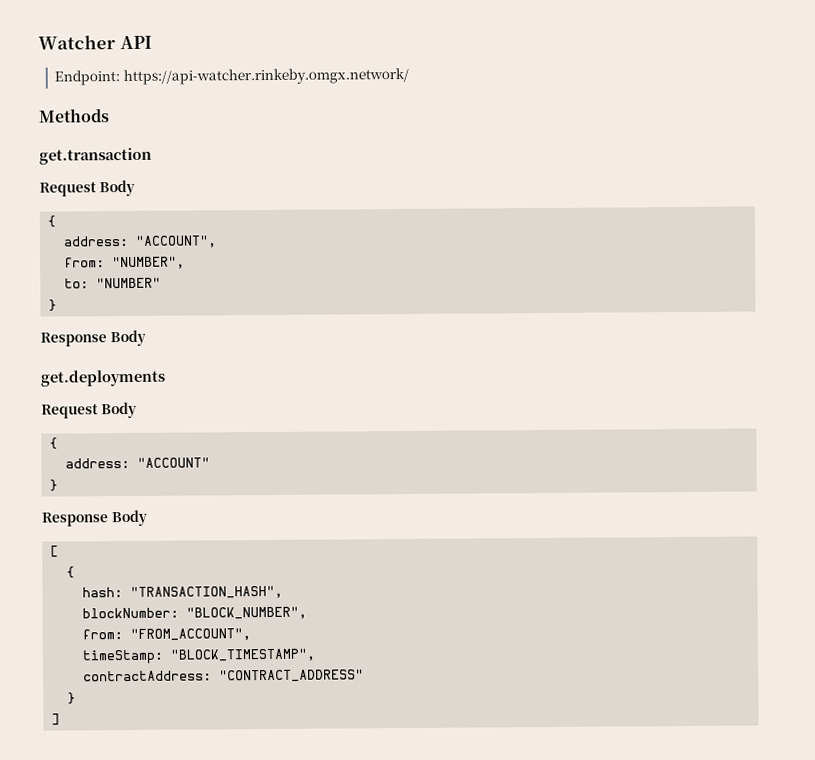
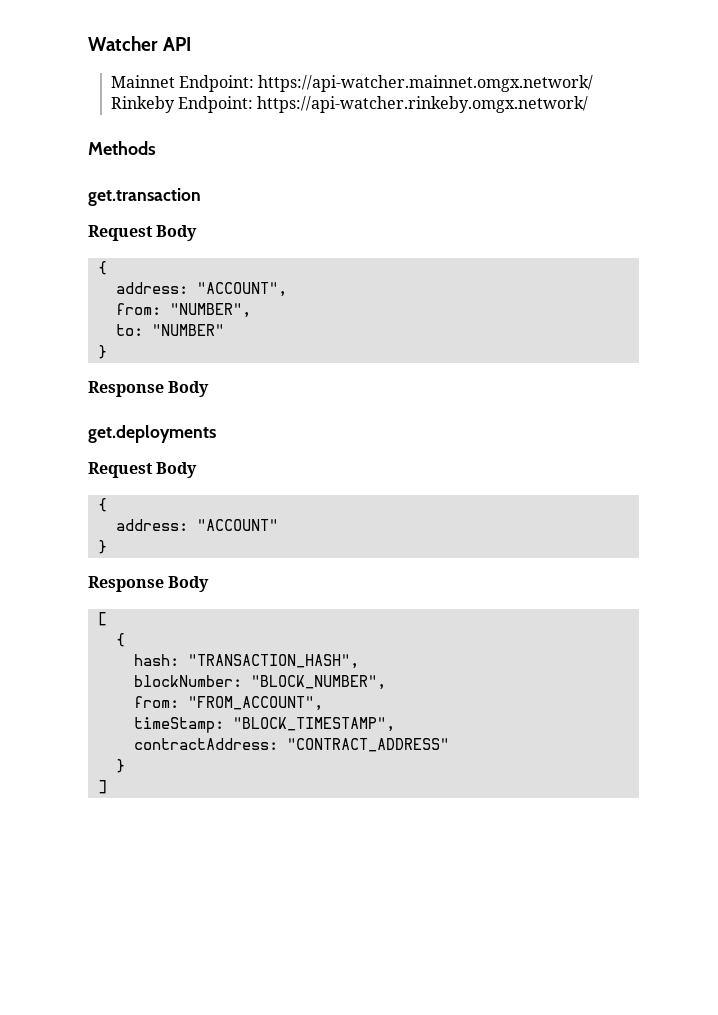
- Endpoint: https://api-watcher.rinkeby.omgx.network/
+ Mainnet Endpoint: https://api-watcher.mainnet.omgx.network/ Rinkeby Endpoint: https://api-watcher.rinkeby.omgx.network/

